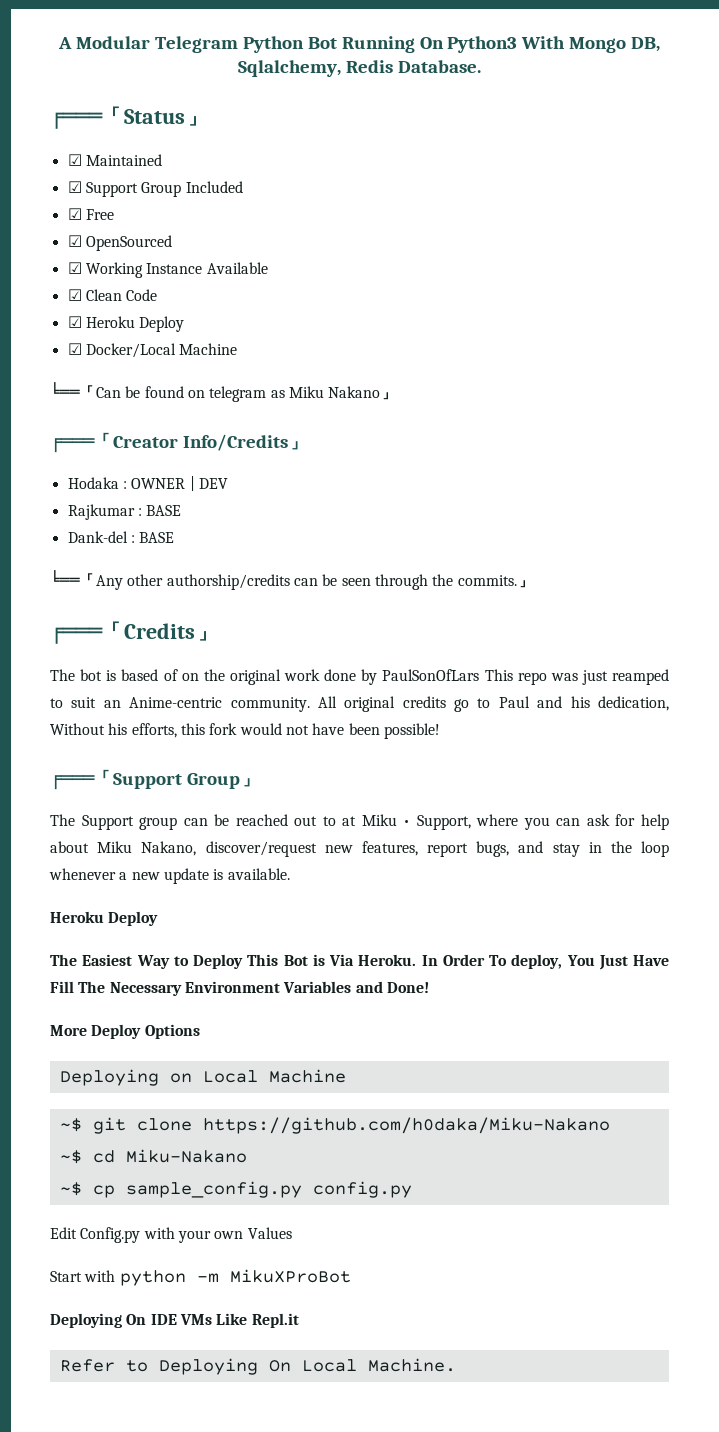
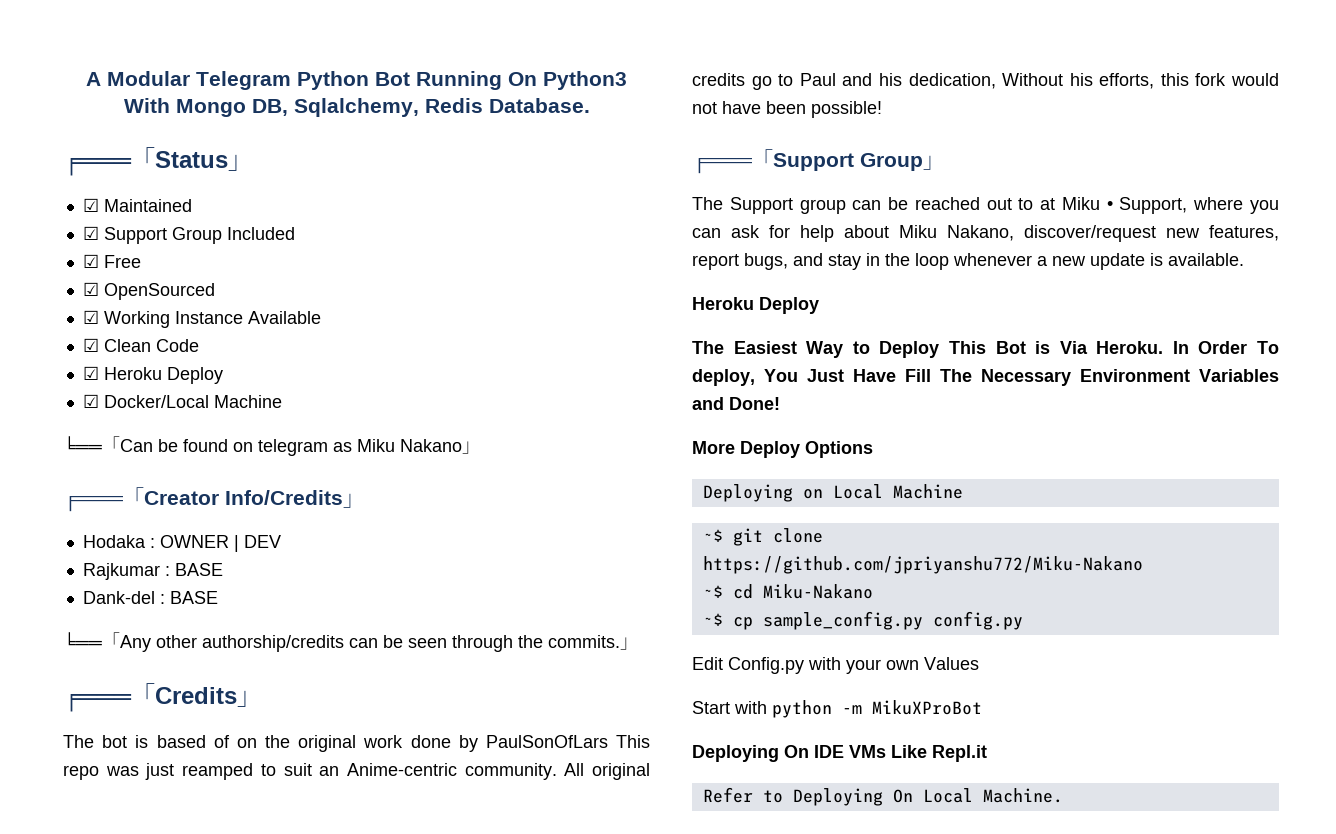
- ~$ git clone https://github.com/h0daka/Miku-Nakano
+ ~$ git clone https://github.com/jpriyanshu772/Miku-Nakano

